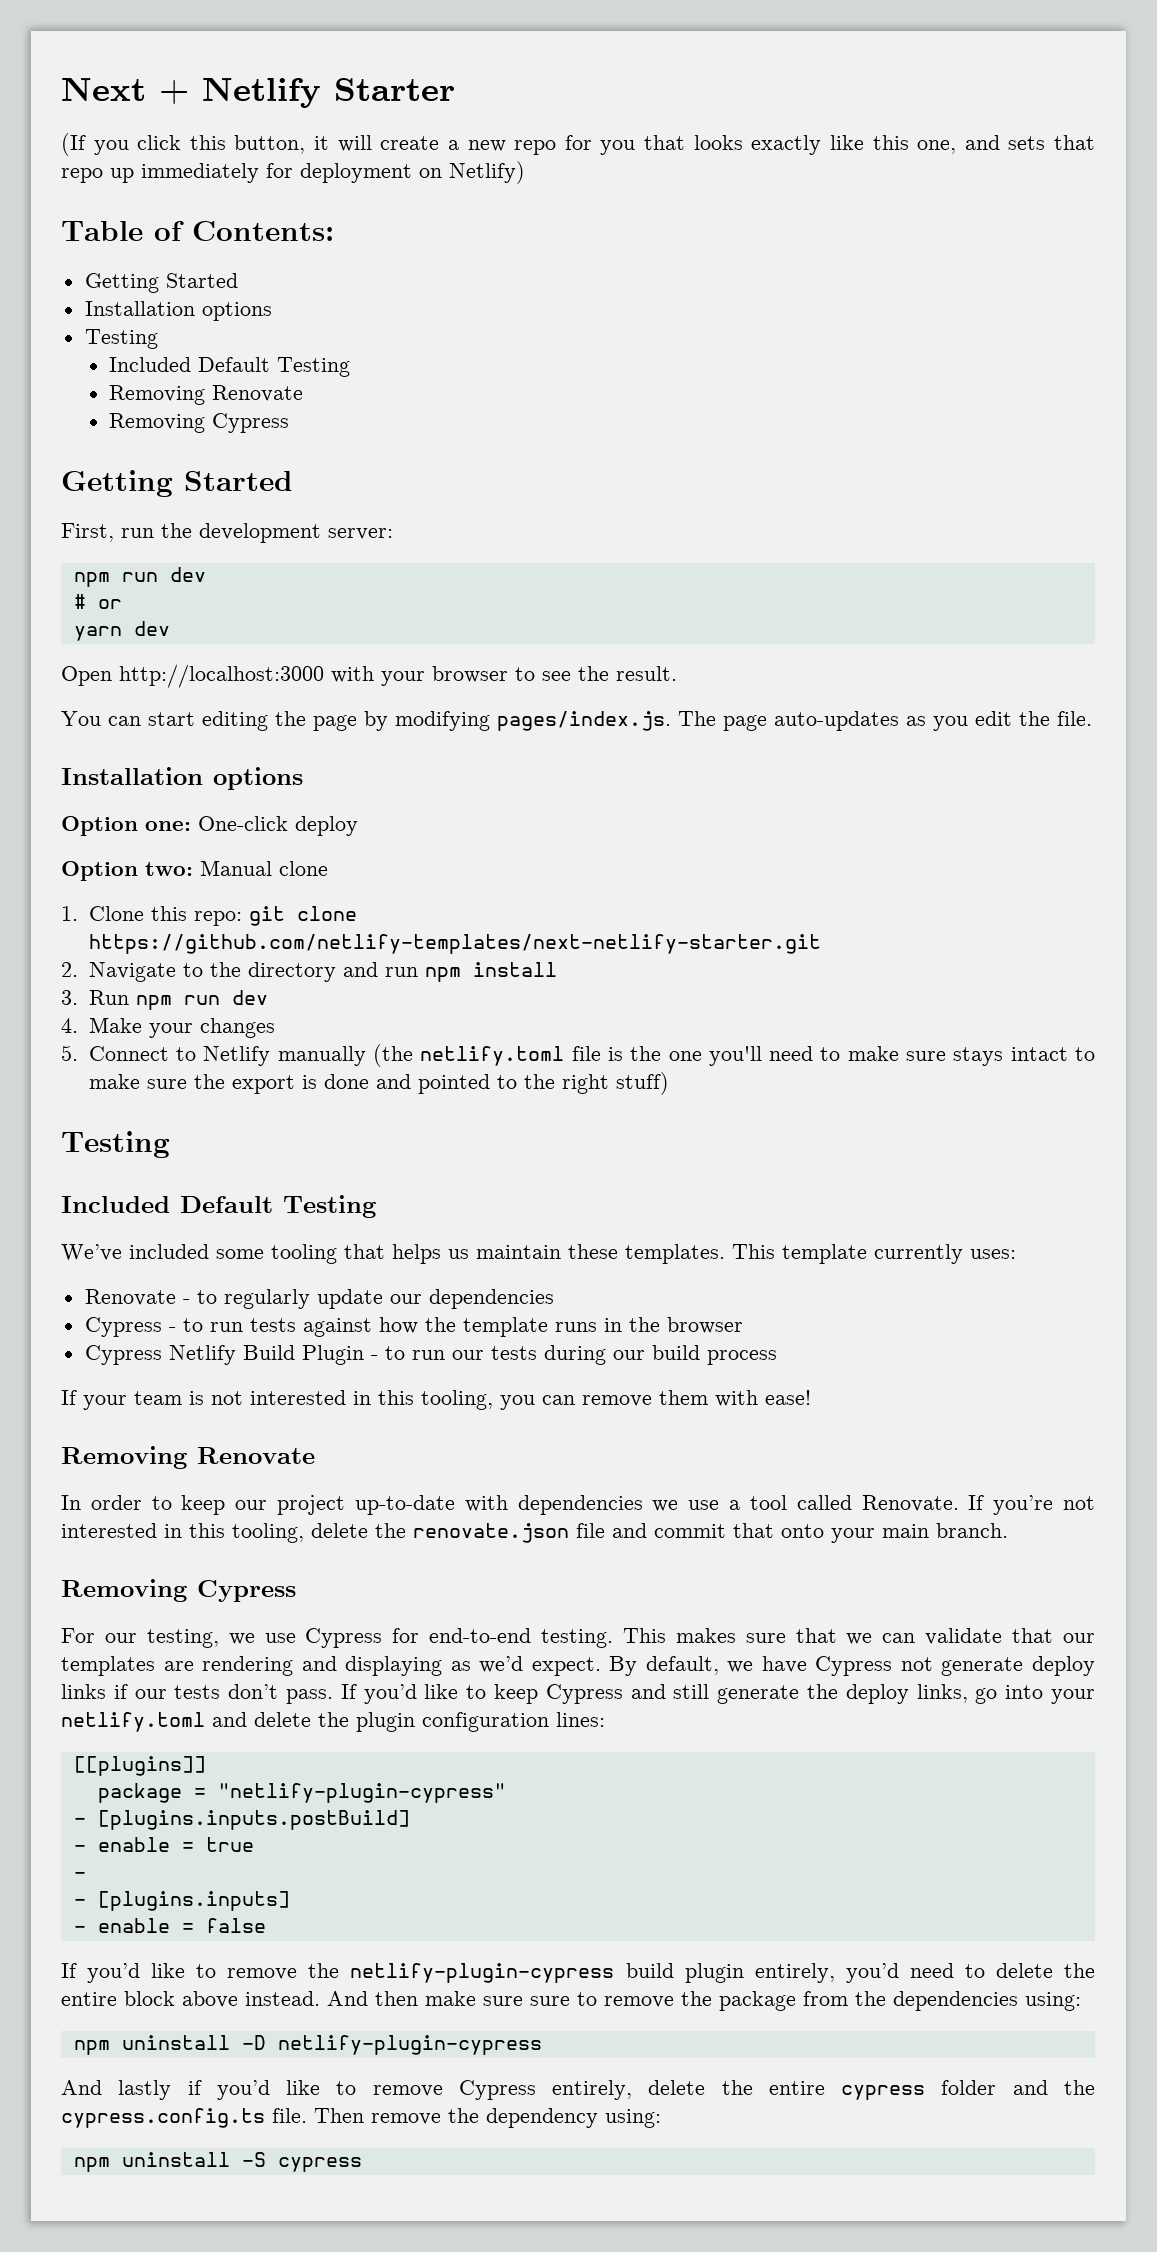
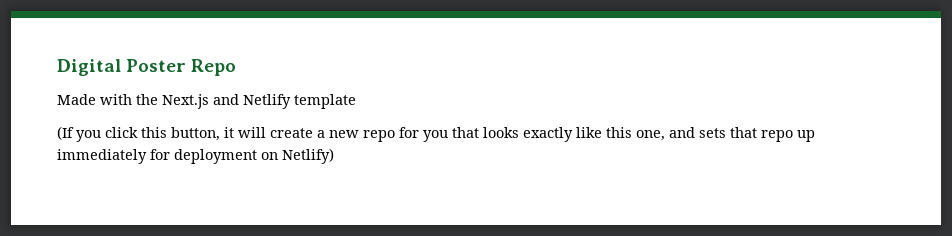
- Next + Netlify Starter
+ Digital Poster Repo
+ Made with the Next.js and Netlify template
- Table of Contents:
- Getting Started
- Installation options
- Testing
- Included Default Testing
- Removing Renovate
- Removing Cypress
- Getting Started
- First, run the development server:
- npm run dev
- # or
- yarn dev
- Open http://localhost:3000 with your browser to see the result.
- You can start editing the page by modifying pages/index.js. The page auto-updates as you edit the file.
- Installation options
- Option one: One-click deploy
- Option two: Manual clone
- 1. Clone this repo: git clone https://github.com/netlify-templates/next-netlify-starter.git
- 2. Navigate to the directory and run npm install
- 3. Run npm run dev
- 4. Make your changes
- 5. Connect to Netlify manually (the netlify.toml file is the one you'll need to make sure stays intact to make sure the export is done and pointed to the right stuff)
- Testing
- Included Default Testing
- We’ve included some tooling that helps us maintain these templates. This template currently uses:
- Renovate - to regularly update our dependencies
- Cypress - to run tests against how the template runs in the browser
- Cypress Netlify Build Plugin - to run our tests during our build process
- If your team is not interested in this tooling, you can remove them with ease!
- Removing Renovate
- In order to keep our project up-to-date with dependencies we use a tool called Renovate. If you’re not interested in this tooling, delete the renovate.json file and commit that onto your main branch.
- Removing Cypress
- For our testing, we use Cypress for end-to-end testing. This makes sure that we can validate that our templates are rendering and displaying as we’d expect. By default, we have Cypress not generate deploy links if our tests don’t pass. If you’d like to keep Cypress and still generate the deploy links, go into your netlify.toml and delete the plugin configuration lines:
- [[plugins]]
- package = "netlify-plugin-cypress"
- - [plugins.inputs.postBuild]
- - enable = true
- -
- - [plugins.inputs]
- - enable = false
- If you’d like to remove the netlify-plugin-cypress build plugin entirely, you’d need to delete the entire block above instead. And then make sure sure to remove the package from the dependencies using:
- npm uninstall -D netlify-plugin-cypress
- And lastly if you’d like to remove Cypress entirely, delete the entire cypress folder and the cypress.config.ts file. Then remove the dependency using:
- npm uninstall -S cypress

